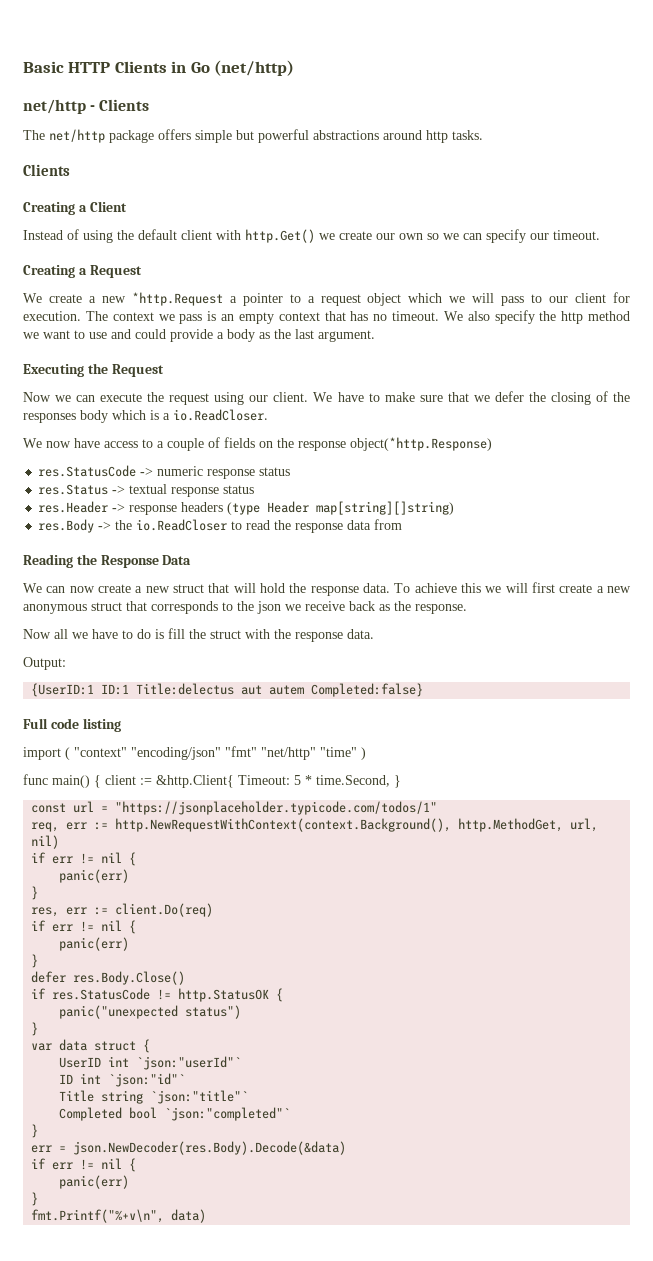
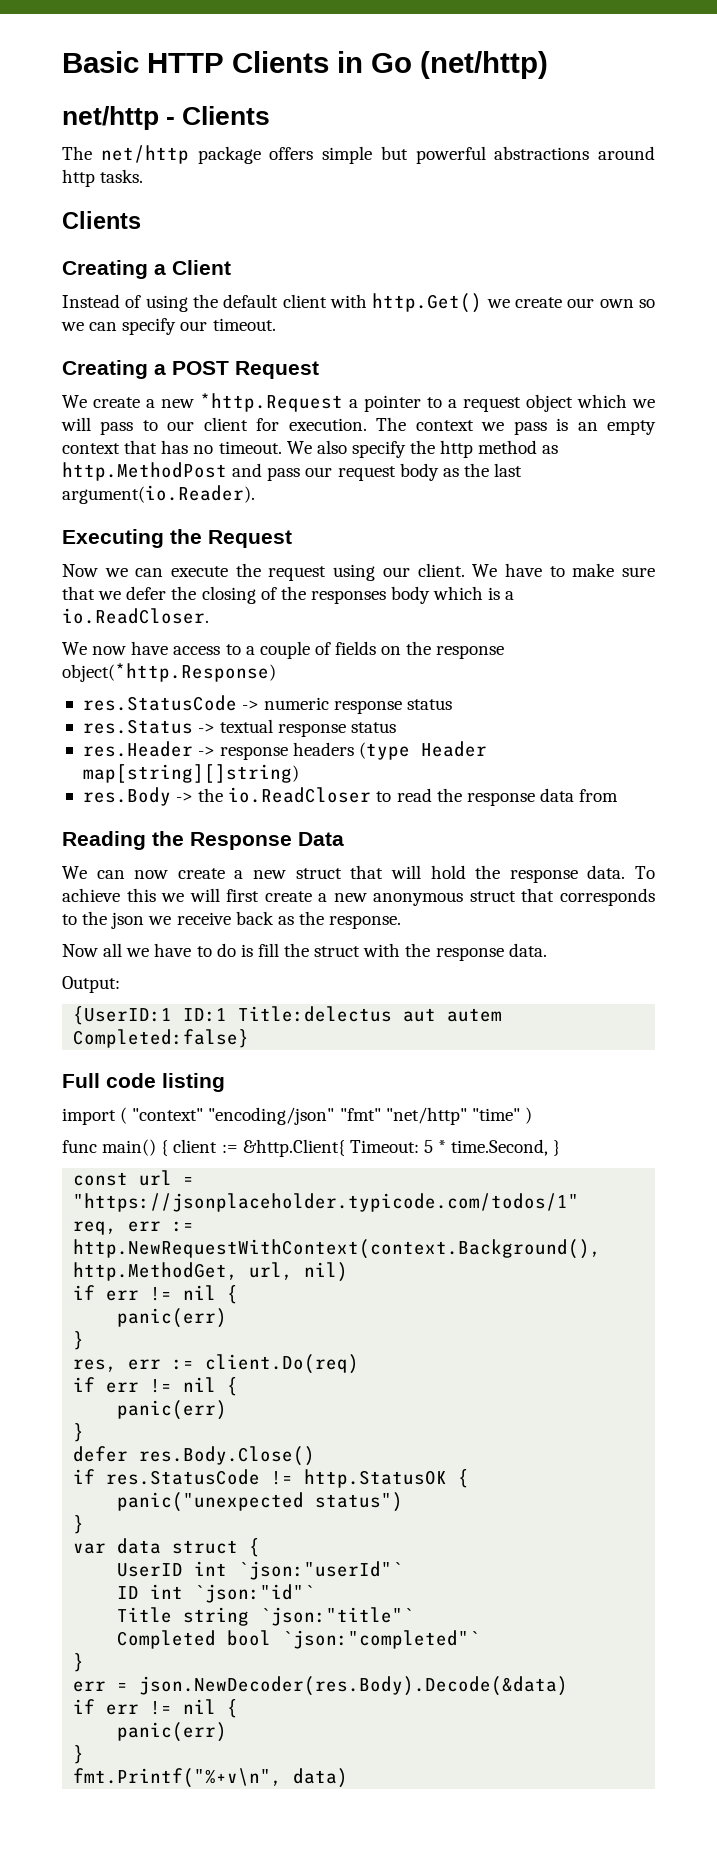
- Creating a Request
+ Creating a POST Request
- We also specify the http method we want to use and could provide a body as the last argument.
+ We also specify the http method as http.MethodPost and pass our request body as the last argument(io.Reader).

